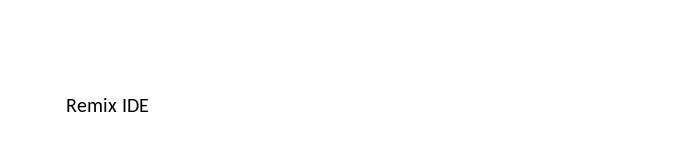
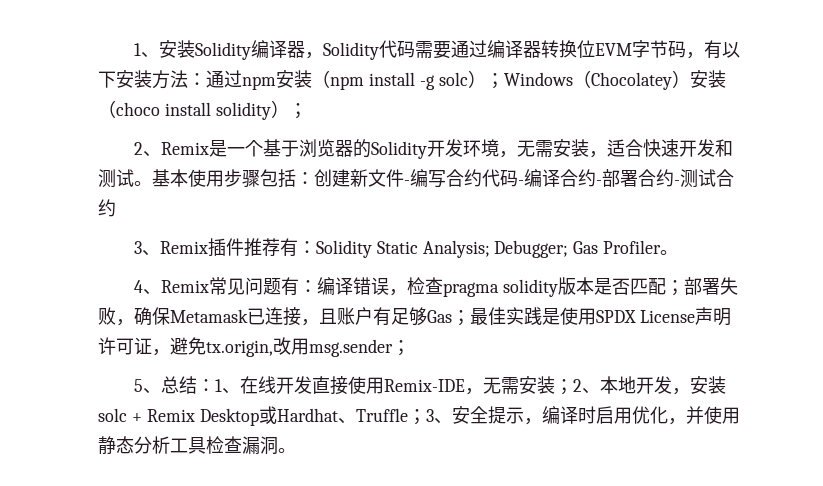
- Remix IDE
+ 1、安装Solidity编译器，Solidity代码需要通过编译器转换位EVM字节码，有以下安装方法：通过npm安装（npm install -g solc）；Windows（Chocolatey）安装（choco install solidity）；
+ 2、Remix是一个基于浏览器的Solidity开发环境，无需安装，适合快速开发和测试。基本使用步骤包括：创建新文件-编写合约代码-编译合约-部署合约-测试合约
+ 3、Remix插件推荐有：Solidity Static Analysis; Debugger; Gas Profiler。
+ 4、Remix常见问题有：编译错误，检查pragma solidity版本是否匹配；部署失败，确保Metamask已连接，且账户有足够Gas；最佳实践是使用SPDX License声明许可证，避免tx.origin,改用msg.sender；
+ 5、总结：1、在线开发直接使用Remix-IDE，无需安装；2、本地开发，安装solc + Remix Desktop或Hardhat、Truffle；3、安全提示，编译时启用优化，并使用静态分析工具检查漏洞。

